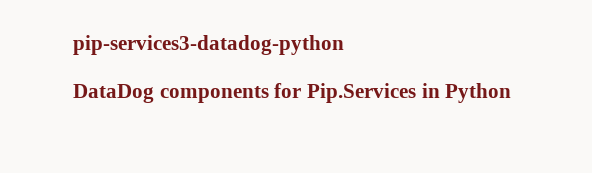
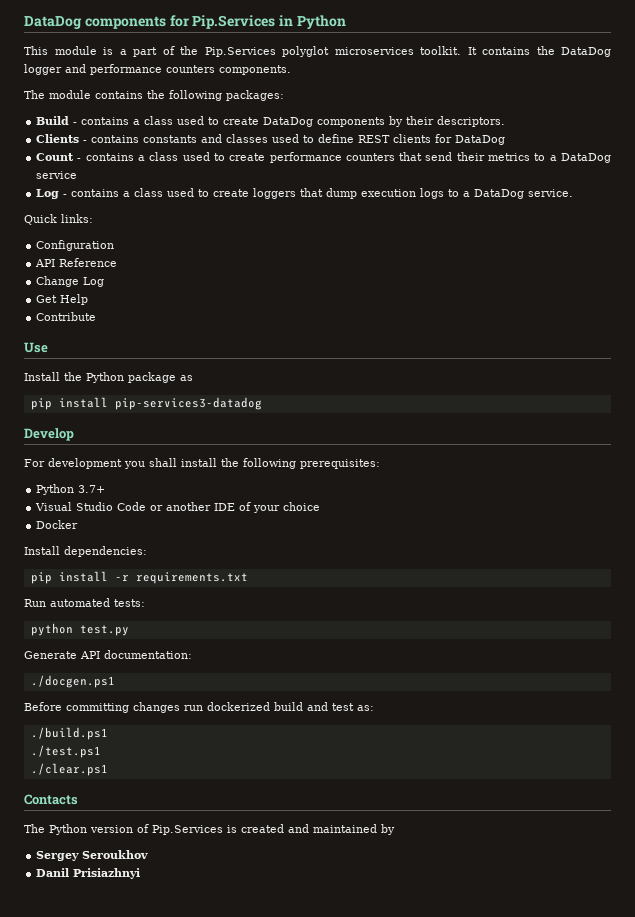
- pip-services3-datadog-python
+ This module is a part of the Pip.Services polyglot microservices toolkit. It contains the DataDog logger and performance counters components.
+ The module contains the following packages:
+ Build - contains a class used to create DataDog components by their descriptors.
+ Clients - contains constants and classes used to define REST clients for DataDog
+ Count - contains a class used to create performance counters that send their metrics to a DataDog service
+ Log - contains a class used to create loggers that dump execution logs to a DataDog service.
+ Quick links:
+ Configuration
+ API Reference
+ Change Log
+ Get Help
+ Contribute
+ Use
+ Install the Python package as
+ pip install pip-services3-datadog
+ Develop
+ For development you shall install the following prerequisites:
+ Python 3.7+
+ Visual Studio Code or another IDE of your choice
+ Docker
+ Install dependencies:
+ pip install -r requirements.txt
+ Run automated tests:
+ python test.py
+ Generate API documentation:
+ ./docgen.ps1
+ Before committing changes run dockerized build and test as:
+ ./build.ps1
+ ./test.ps1
+ ./clear.ps1
+ Contacts
+ The Python version of Pip.Services is created and maintained by
+ Sergey Seroukhov
+ Danil Prisiazhnyi

